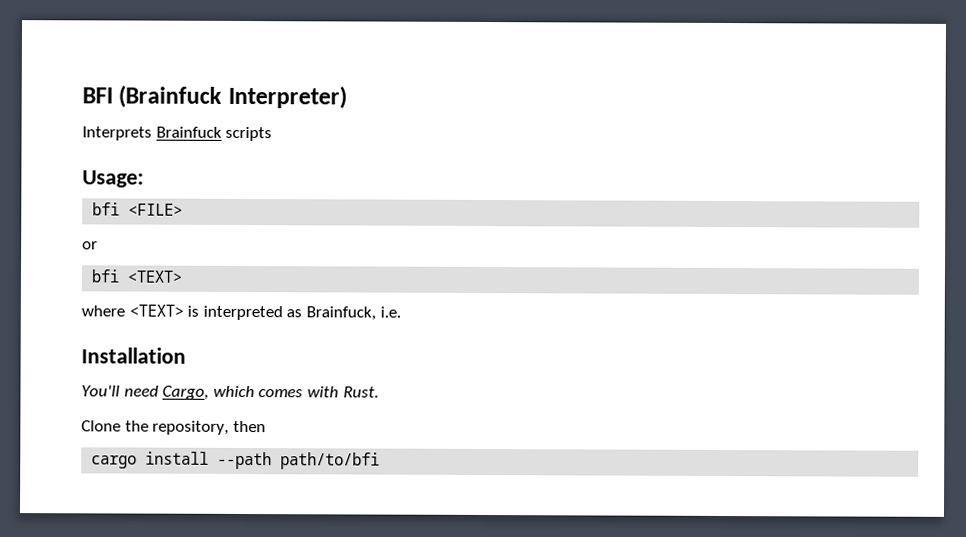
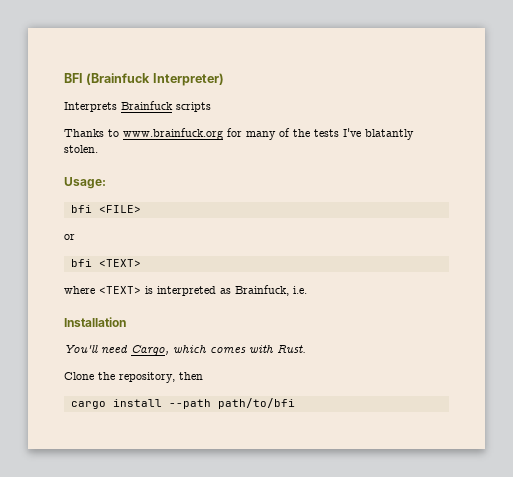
+ Thanks to www.brainfuck.org for many of the tests I've blatantly stolen.

